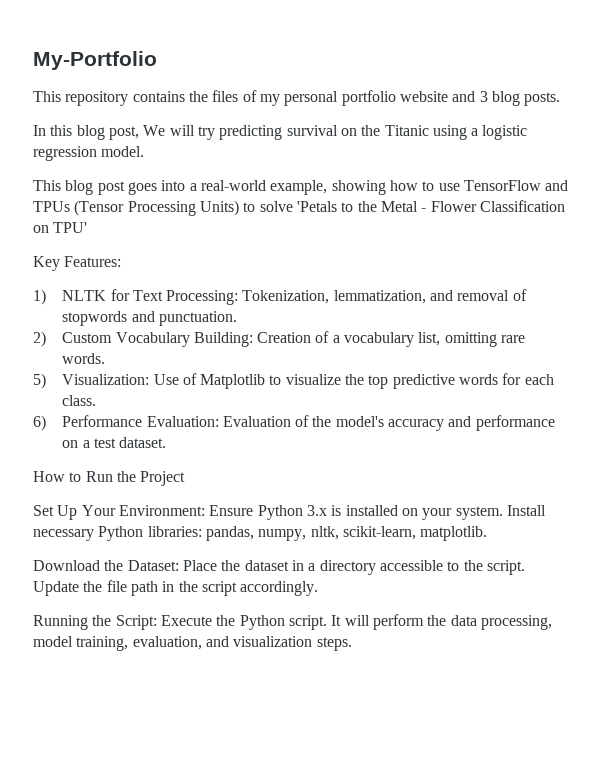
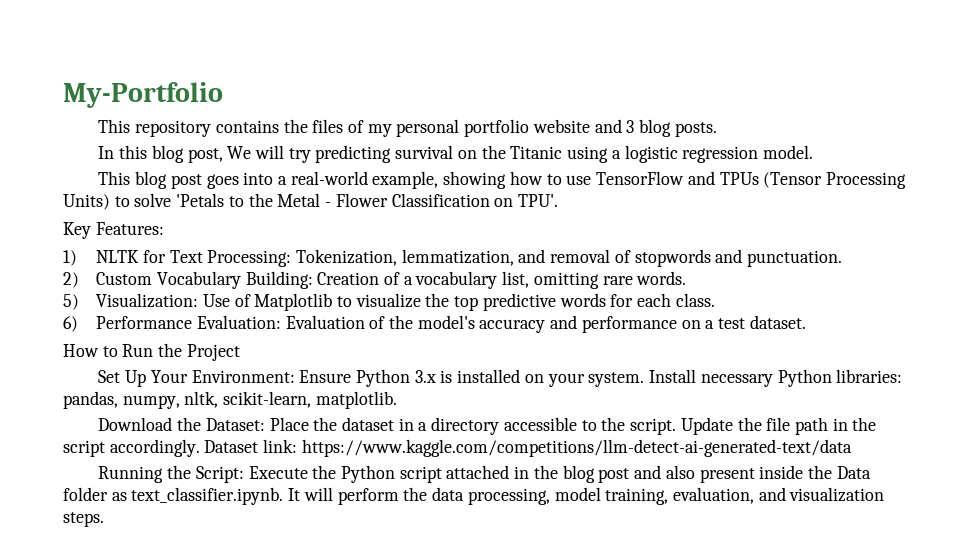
- This blog post goes into a real-world example, showing how to use TensorFlow and TPUs (Tensor Processing Units) to solve 'Petals to the Metal - Flower Classification on TPU'
+ This blog post goes into a real-world example, showing how to use TensorFlow and TPUs (Tensor Processing Units) to solve 'Petals to the Metal - Flower Classification on TPU'.
+ Dataset link: https://www.kaggle.com/competitions/llm-detect-ai-generated-text/data
- Running the Script: Execute the Python script. It will perform the data processing, model training, evaluation, and visualization steps.
+ Running the Script: Execute the Python script attached in the blog post and also present inside the Data folder as text_classifier.ipynb. It will perform the data processing, model training, evaluation, and visualization steps.

